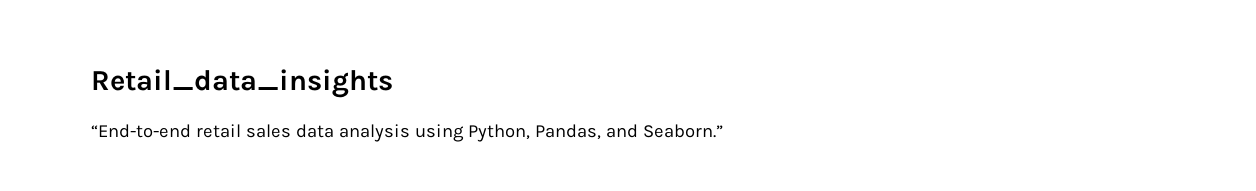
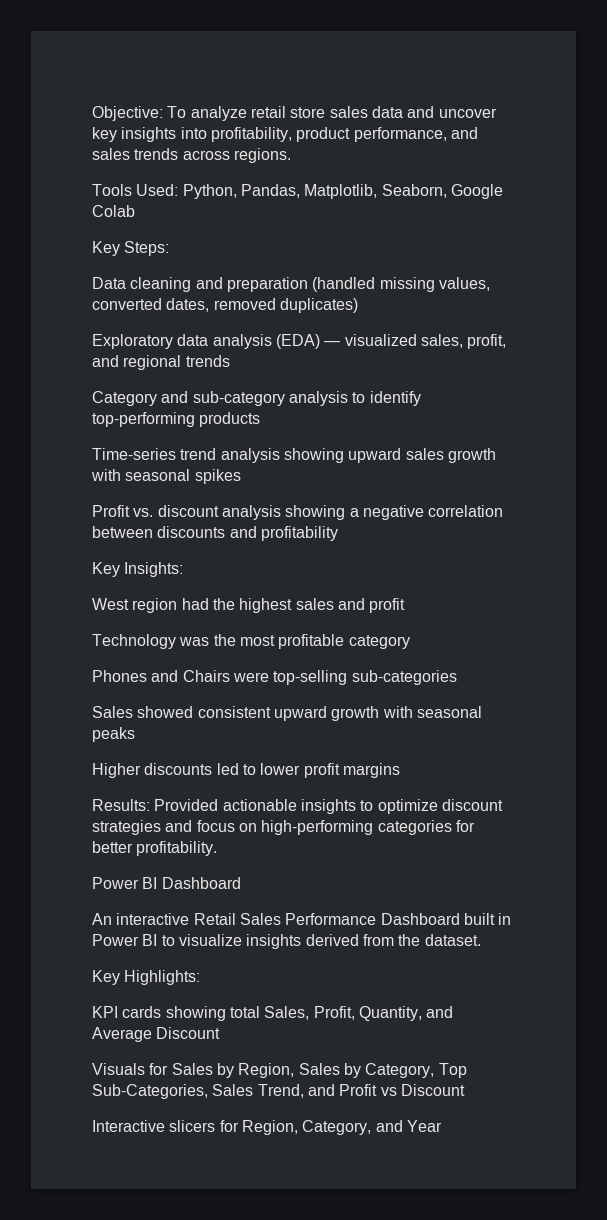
- Retail_data_insights
- “End-to-end retail sales data analysis using Python, Pandas, and Seaborn.”
+ Objective: To analyze retail store sales data and uncover key insights into profitability, product performance, and sales trends across regions.
+ Tools Used: Python, Pandas, Matplotlib, Seaborn, Google Colab
+ Key Steps:
+ Data cleaning and preparation (handled missing values, converted dates, removed duplicates)
+ Exploratory data analysis (EDA) — visualized sales, profit, and regional trends
+ Category and sub-category analysis to identify top-performing products
+ Time-series trend analysis showing upward sales growth with seasonal spikes
+ Profit vs. discount analysis showing a negative correlation between discounts and profitability
+ Key Insights:
+ West region had the highest sales and profit
+ Technology was the most profitable category
+ Phones and Chairs were top-selling sub-categories
+ Sales showed consistent upward growth with seasonal peaks
+ Higher discounts led to lower profit margins
+ Results: Provided actionable insights to optimize discount strategies and focus on high-performing categories for better profitability.
+ Power BI Dashboard
+ An interactive Retail Sales Performance Dashboard built in Power BI to visualize insights derived from the dataset.
+ Key Highlights:
+ KPI cards showing total Sales, Profit, Quantity, and Average Discount
+ Visuals for Sales by Region, Sales by Category, Top Sub-Categories, Sales Trend, and Profit vs Discount
+ Interactive slicers for Region, Category, and Year

